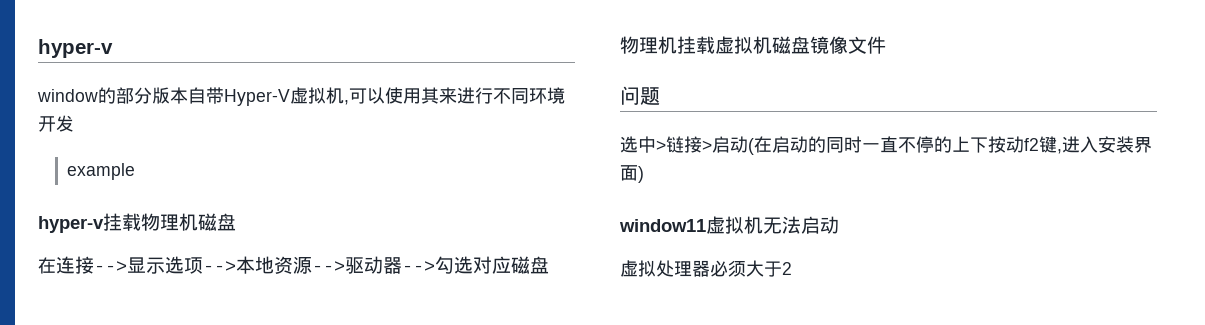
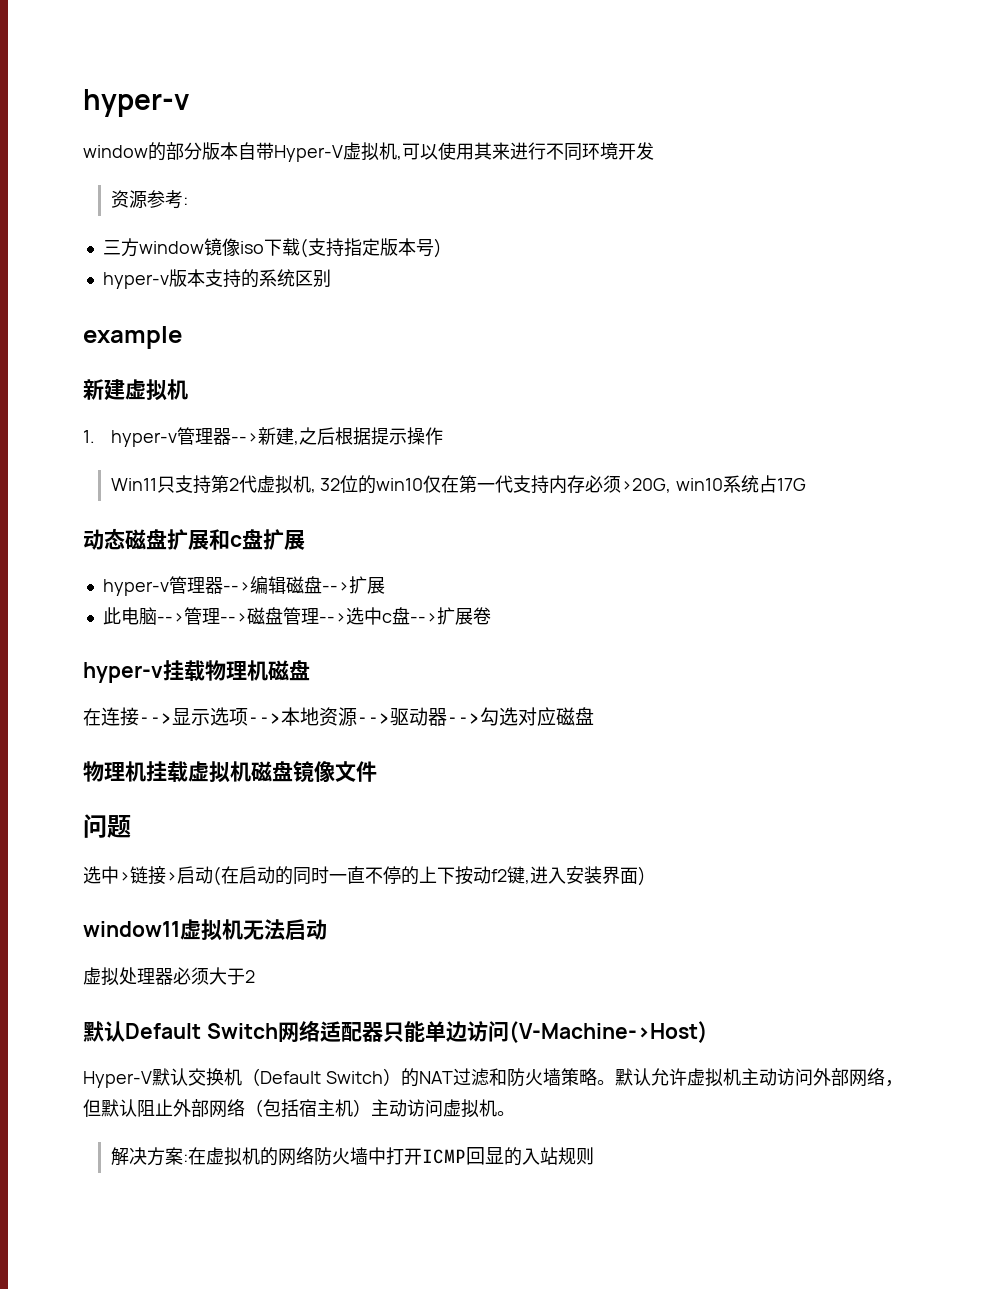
+ 资源参考:
+ 三方window镜像iso下载(支持指定版本号)
+ hyper-v版本支持的系统区别
  example
+ 新建虚拟机
+ 1. hyper-v管理器-->新建,之后根据提示操作
+ Win11只支持第2代虚拟机, 32位的win10仅在第一代支持内存必须>20G, win10系统占17G
+ 动态磁盘扩展和c盘扩展
+ hyper-v管理器-->编辑磁盘-->扩展
+ 此电脑-->管理-->磁盘管理-->选中c盘-->扩展卷
+ 默认Default Switch网络适配器只能单边访问(V-Machine->Host)
+ Hyper-V默认交换机（Default Switch）的NAT过滤和防火墙策略。默认允许虚拟机主动访问外部网络，但默认阻止外部网络（包括宿主机）主动访问虚拟机。
+ 解决方案:在虚拟机的网络防火墙中打开ICMP回显的入站规则

